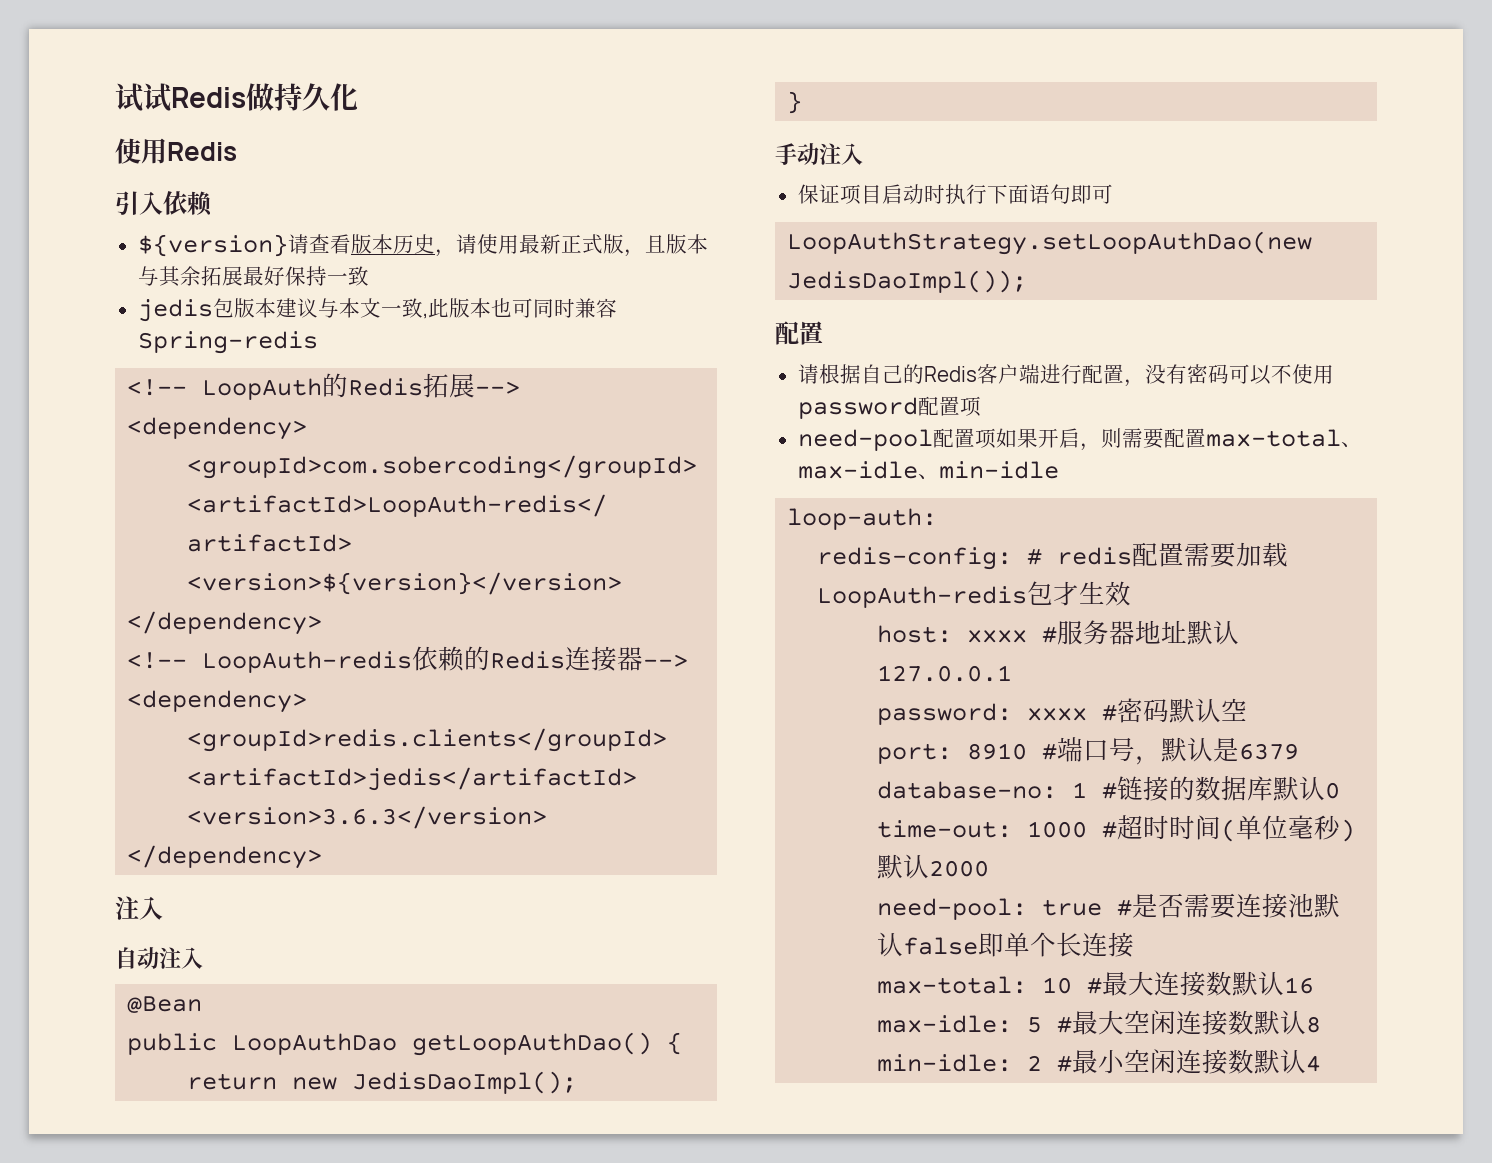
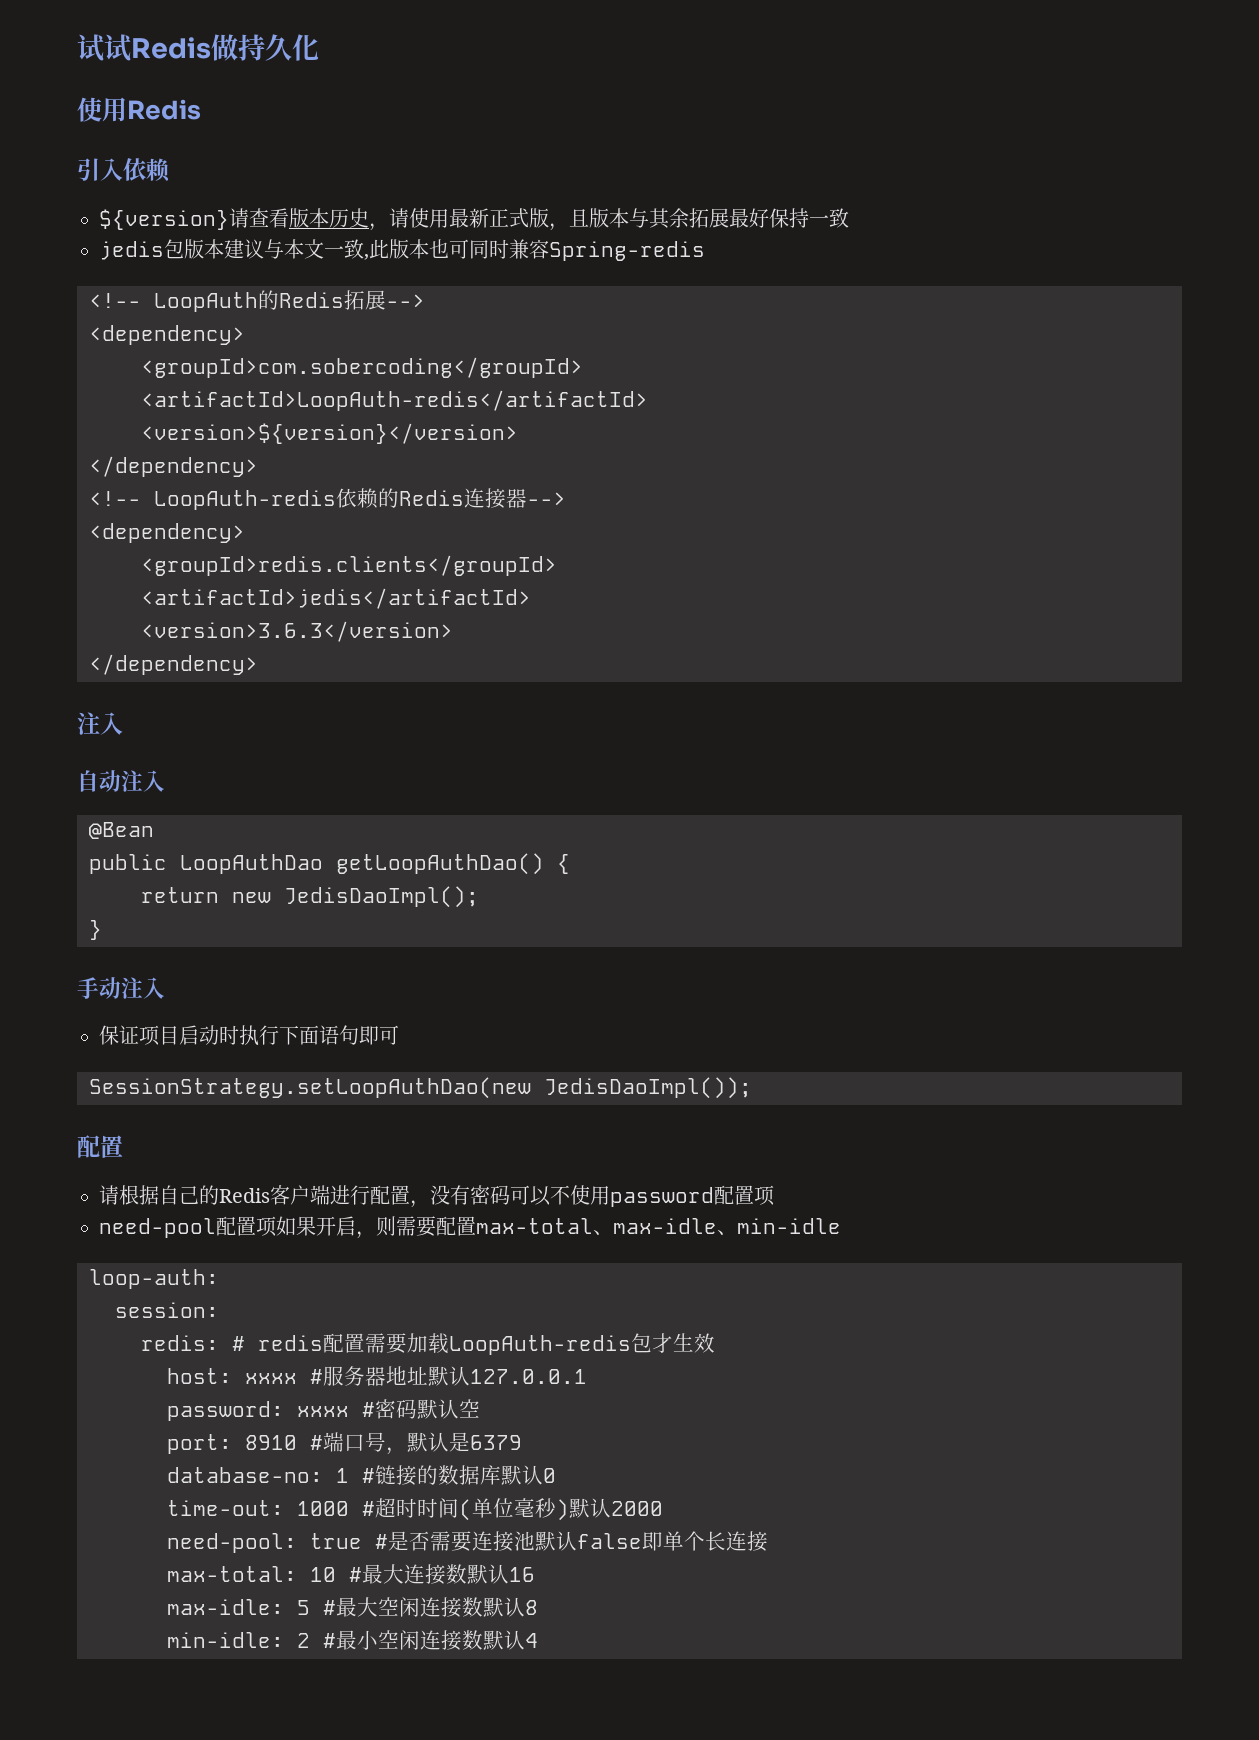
- LoopAuthStrategy.setLoopAuthDao(new JedisDaoImpl());
+ SessionStrategy.setLoopAuthDao(new JedisDaoImpl());
- redis-config: # redis配置需要加载LoopAuth-redis包才生效
+ session:
+ redis: # redis配置需要加载LoopAuth-redis包才生效

